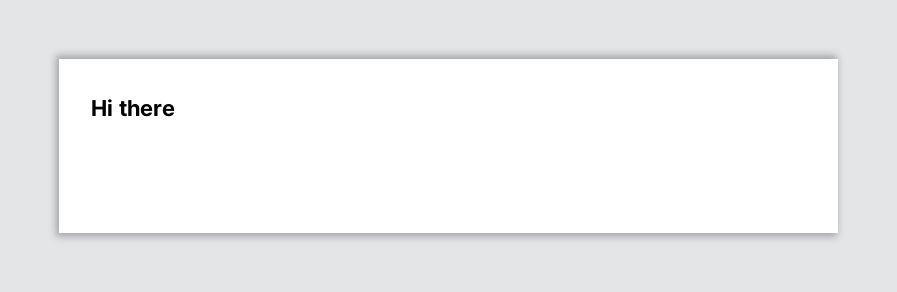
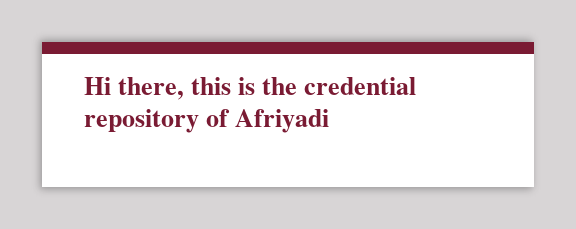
- Hi there
+ Hi there, this is the credential repository of Afriyadi

